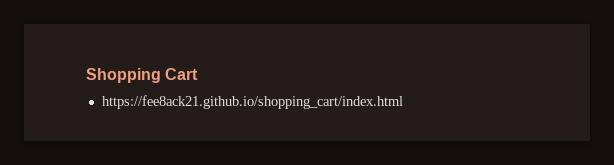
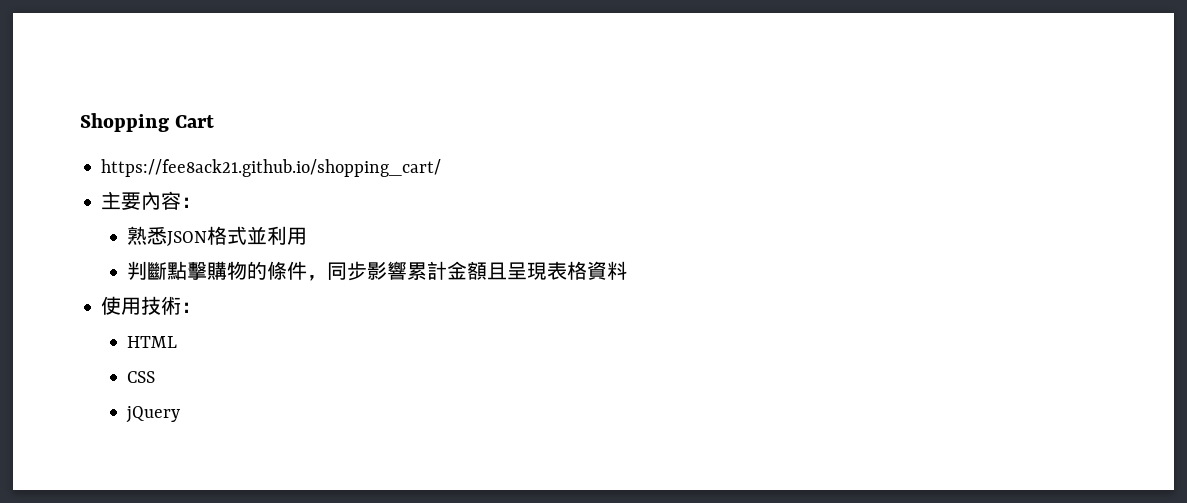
- https://fee8ack21.github.io/shopping_cart/index.html
+ https://fee8ack21.github.io/shopping_cart/
+ 主要內容：
+ 熟悉JSON格式並利用
+ 判斷點擊購物的條件，同步影響累計金額且呈現表格資料
+ 使用技術：
+ HTML
+ CSS
+ jQuery

